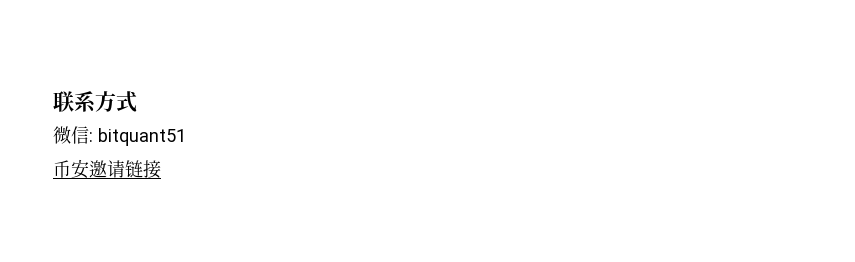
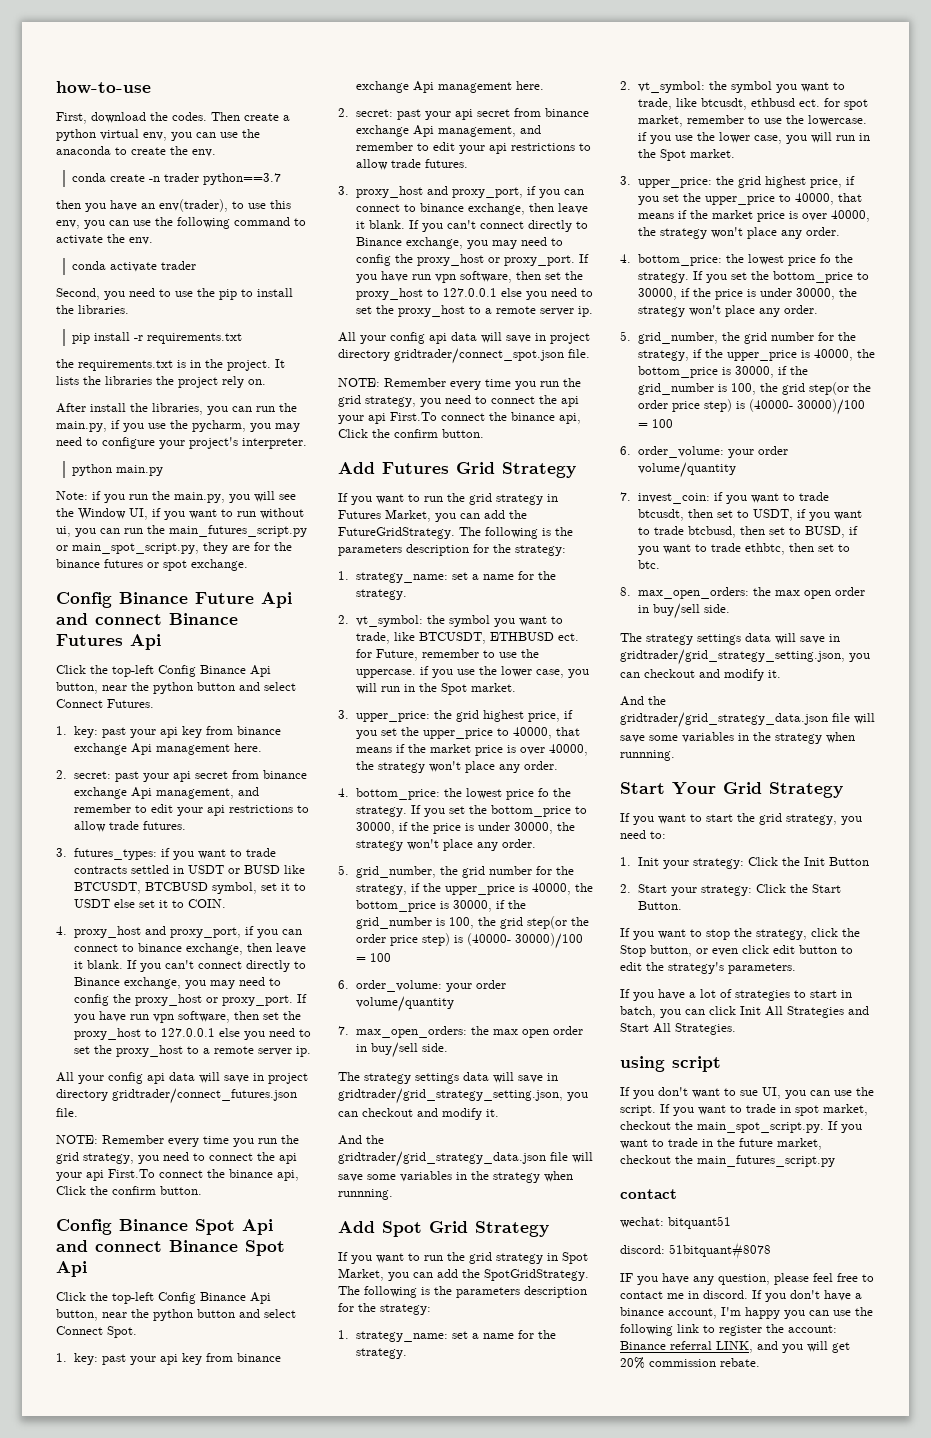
- 联系方式
- 微信: bitquant51
- 币安邀请链接
+ how-to-use
+ First, download the codes. Then create a python virtual env, you can use the anaconda to create the env.
+ conda create -n trader python==3.7
+ then you have an env(trader), to use this env, you can use the following command to activate the env.
+ conda activate trader
+ Second, you need to use the pip to install the libraries.
+ pip install -r requirements.txt
+ the requirements.txt is in the project. It lists the libraries the project rely on.
+ After install the libraries, you can run the main.py, if you use the pycharm, you may need to configure your project's interpreter.
+ python main.py
+ Note: if you run the main.py, you will see the Window UI, if you want to run without ui, you can run the main_futures_script.py or main_spot_script.py, they are for the binance futures or spot exchange.
+ Config Binance Future Api and connect Binance Futures Api
+ Click the top-left Config Binance Api button, near the python button and select Connect Futures.
+ 1. key: past your api key from binance exchange Api management here.
+ 2. secret: past your api secret from binance exchange Api management, and remember to edit your api restrictions to allow trade futures.
+ 3. futures_types: if you want to trade contracts settled in USDT or BUSD like BTCUSDT, BTCBUSD symbol, set it to USDT else set it to COIN.
+ 4. proxy_host and proxy_port, if you can connect to binance exchange, then leave it blank. If you can't connect directly to Binance exchange, you may need to config the proxy_host or proxy_port. If you have run vpn software, then set the proxy_host to 127.0.0.1 else you need to set the proxy_host to a remote server ip.
+ All your config api data will save in project directory gridtrader/connect_futures.json file.
+ NOTE: Remember every time you run the grid strategy, you need to connect the api your api First.To connect the binance api, Click the confirm button.
+ Config Binance Spot Api and connect Binance Spot Api
+ Click the top-left Config Binance Api button, near the python button and select Connect Spot.
+ 1. key: past your api key from binance exchange Api management here.
+ 2. secret: past your api secret from binance exchange Api management, and remember to edit your api restrictions to allow trade futures.
+ 3. proxy_host and proxy_port, if you can connect to binance exchange, then leave it blank. If you can't connect directly to Binance exchange, you may need to config the proxy_host or proxy_port. If you have run vpn software, then set the proxy_host to 127.0.0.1 else you need to set the proxy_host to a remote server ip.
+ All your config api data will save in project directory gridtrader/connect_spot.json file.
+ NOTE: Remember every time you run the grid strategy, you need to connect the api your api First.To connect the binance api, Click the confirm button.
+ Add Futures Grid Strategy
+ If you want to run the grid strategy in Futures Market, you can add the FutureGridStrategy. The following is the parameters description for the strategy:
+ 1. strategy_name: set a name for the strategy.
+ 2. vt_symbol: the symbol you want to trade, like BTCUSDT, ETHBUSD ect. for Future, remember to use the uppercase. if you use the lower case, you will run in the Spot market.
+ 3. upper_price: the grid highest price, if you set the upper_price to 40000, that means if the market price is over 40000, the strategy won't place any order.
+ 4. bottom_price: the lowest price fo the strategy. If you set the bottom_price to 30000, if the price is under 30000, the strategy won't place any order.
+ 5. grid_number, the grid number for the strategy, if the upper_price is 40000, the bottom_price is 30000, if the grid_number is 100, the grid step(or the order price step) is (40000- 30000)/100 = 100
+ 6. order_volume: your order volume/quantity
+ 7. max_open_orders: the max open order in buy/sell side.
+ The strategy settings data will save in gridtrader/grid_strategy_setting.json, you can checkout and modify it.
+ And the gridtrader/grid_strategy_data.json file will save some variables in the strategy when runnning.
+ Add Spot Grid Strategy
+ If you want to run the grid strategy in Spot Market, you can add the SpotGridStrategy. The following is the parameters description for the strategy:
+ 1. strategy_name: set a name for the strategy.
+ 2. vt_symbol: the symbol you want to trade, like btcusdt, ethbusd ect. for spot market, remember to use the lowercase. if you use the lower case, you will run in the Spot market.
+ 3. upper_price: the grid highest price, if you set the upper_price to 40000, that means if the market price is over 40000, the strategy won't place any order.
+ 4. bottom_price: the lowest price fo the strategy. If you set the bottom_price to 30000, if the price is under 30000, the strategy won't place any order.
+ 5. grid_number, the grid number for the strategy, if the upper_price is 40000, the bottom_price is 30000, if the grid_number is 100, the grid step(or the order price step) is (40000- 30000)/100 = 100
+ 6. order_volume: your order volume/quantity
+ 7. invest_coin: if you want to trade btcusdt, then set to USDT, if you want to trade btcbusd, then set to BUSD, if you want to trade ethbtc, then set to btc.
+ 8. max_open_orders: the max open order in buy/sell side.
+ The strategy settings data will save in gridtrader/grid_strategy_setting.json, you can checkout and modify it.
+ And the gridtrader/grid_strategy_data.json file will save some variables in the strategy when runnning.
+ Start Your Grid Strategy
+ If you want to start the grid strategy, you need to:
+ 1. Init your strategy: Click the Init Button
+ 2. Start your strategy: Click the Start Button.
+ If you want to stop the strategy, click the Stop button, or even click edit button to edit the strategy's parameters.
+ If you have a lot of strategies to start in batch, you can click Init All Strategies and Start All Strategies.
+ using script
+ If you don't want to sue UI, you can use the script. If you want to trade in spot market, checkout the main_spot_script.py. If you want to trade in the future market, checkout the main_futures_script.py
+ contact
+ wechat: bitquant51
+ discord: 51bitquant#8078
+ IF you have any question, please feel free to contact me in discord. If you don't have a binance account, I'm happy you can use the following link to register the account: Binance referral LINK, and you will get 20% commission rebate.

